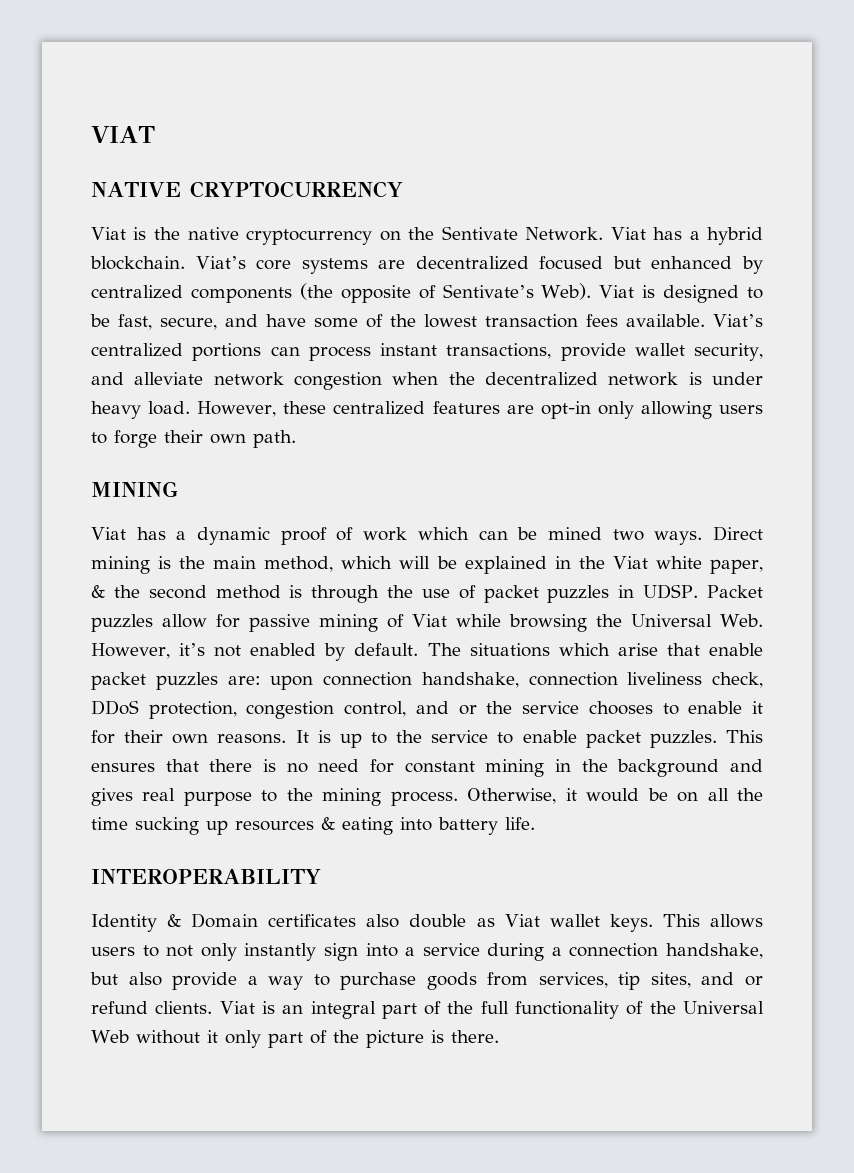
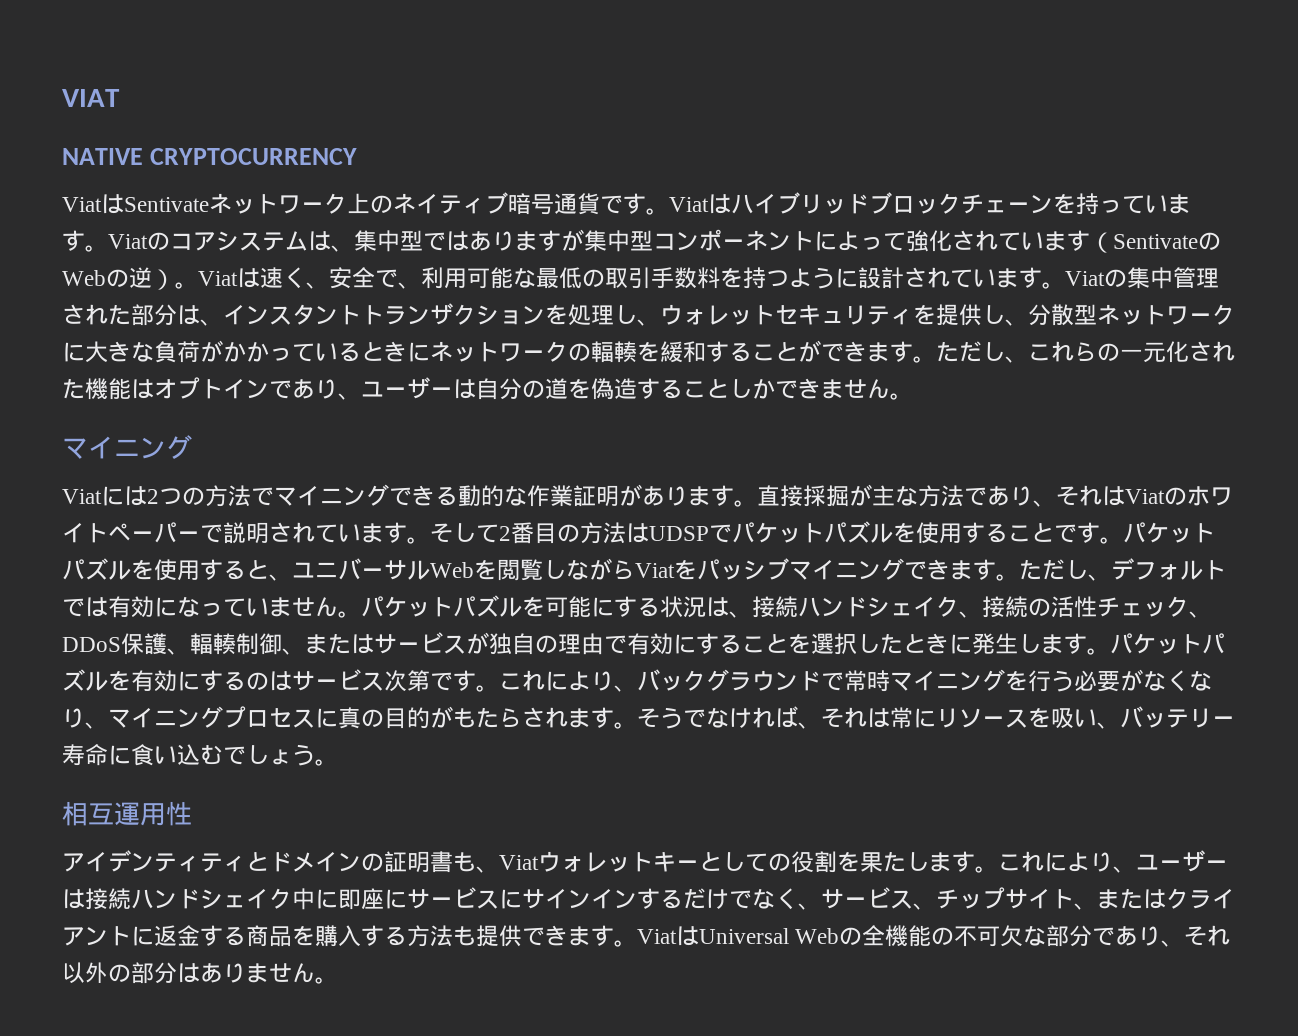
- Viat is the native cryptocurrency on the Sentivate Network. Viat has a hybrid blockchain. Viat’s core systems are decentralized focused but enhanced by centralized components (the opposite of Sentivate’s Web). Viat is designed to be fast, secure, and have some of the lowest transaction fees available. Viat’s centralized portions can process instant transactions, provide wallet security, and alleviate network congestion when the decentralized network is under heavy load. However, these centralized features are opt-in only allowing users to forge their own path.
- MINING
- Viat has a dynamic proof of work which can be mined two ways. Direct mining is the main method, which will be explained in the Viat white paper, & the second method is through the use of packet puzzles in UDSP. Packet puzzles allow for passive mining of Viat while browsing the Universal Web. However, it’s not enabled by default. The situations which arise that enable packet puzzles are: upon connection handshake, connection liveliness check, DDoS protection, congestion control, and or the service chooses to enable it for their own reasons. It is up to the service to enable packet puzzles. This ensures that there is no need for constant mining in the background and gives real purpose to the mining process. Otherwise, it would be on all the time sucking up resources & eating into battery life.
- INTEROPERABILITY
- Identity & Domain certificates also double as Viat wallet keys. This allows users to not only instantly sign into a service during a connection handshake, but also provide a way to purchase goods from services, tip sites, and or refund clients. Viat is an integral part of the full functionality of the Universal Web without it only part of the picture is there.
+ ViatはSentivateネットワーク上のネイティブ暗号通貨です。Viatはハイブリッドブロックチェーンを持っています。Viatのコアシステムは、集中型ではありますが集中型コンポーネントによって強化されています（SentivateのWebの逆）。Viatは速く、安全で、利用可能な最低の取引手数料を持つように設計されています。Viatの集中管理された部分は、インスタントトランザクションを処理し、ウォレットセキュリティを提供し、分散型ネットワークに大きな負荷がかかっているときにネットワークの輻輳を緩和することができます。ただし、これらの一元化された機能はオプトインであり、ユーザーは自分の道を偽造することしかできません。
+ マイニング
+ Viatには2つの方法でマイニングできる動的な作業証明があります。直接採掘が主な方法であり、それはViatのホワイトペーパーで説明されています。そして2番目の方法はUDSPでパケットパズルを使用することです。パケットパズルを使用すると、ユニバーサルWebを閲覧しながらViatをパッシブマイニングできます。ただし、デフォルトでは有効になっていません。パケットパズルを可能にする状況は、接続ハンドシェイク、接続の活性チェック、DDoS保護、輻輳制御、またはサービスが独自の理由で有効にすることを選択したときに発生します。パケットパズルを有効にするのはサービス次第です。これにより、バックグラウンドで常時マイニングを行う必要がなくなり、マイニングプロセスに真の目的がもたらされます。そうでなければ、それは常にリソースを吸い、バッテリー寿命に食い込むでしょう。
+ 相互運用性
+ アイデンティティとドメインの証明書も、Viatウォレットキーとしての役割を果たします。これにより、ユーザーは接続ハンドシェイク中に即座にサービスにサインインするだけでなく、サービス、チップサイト、またはクライアントに返金する商品を購入する方法も提供できます。ViatはUniversal Webの全機能の不可欠な部分であり、それ以外の部分はありません。

